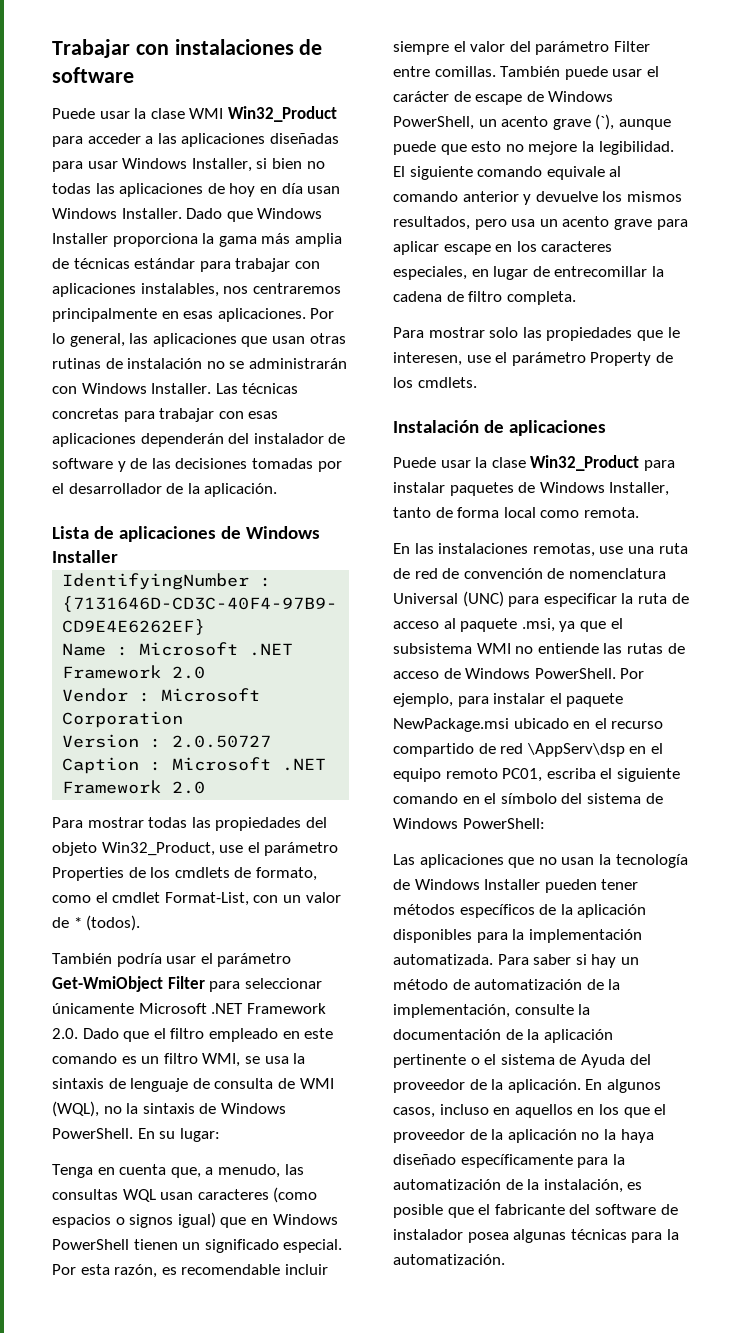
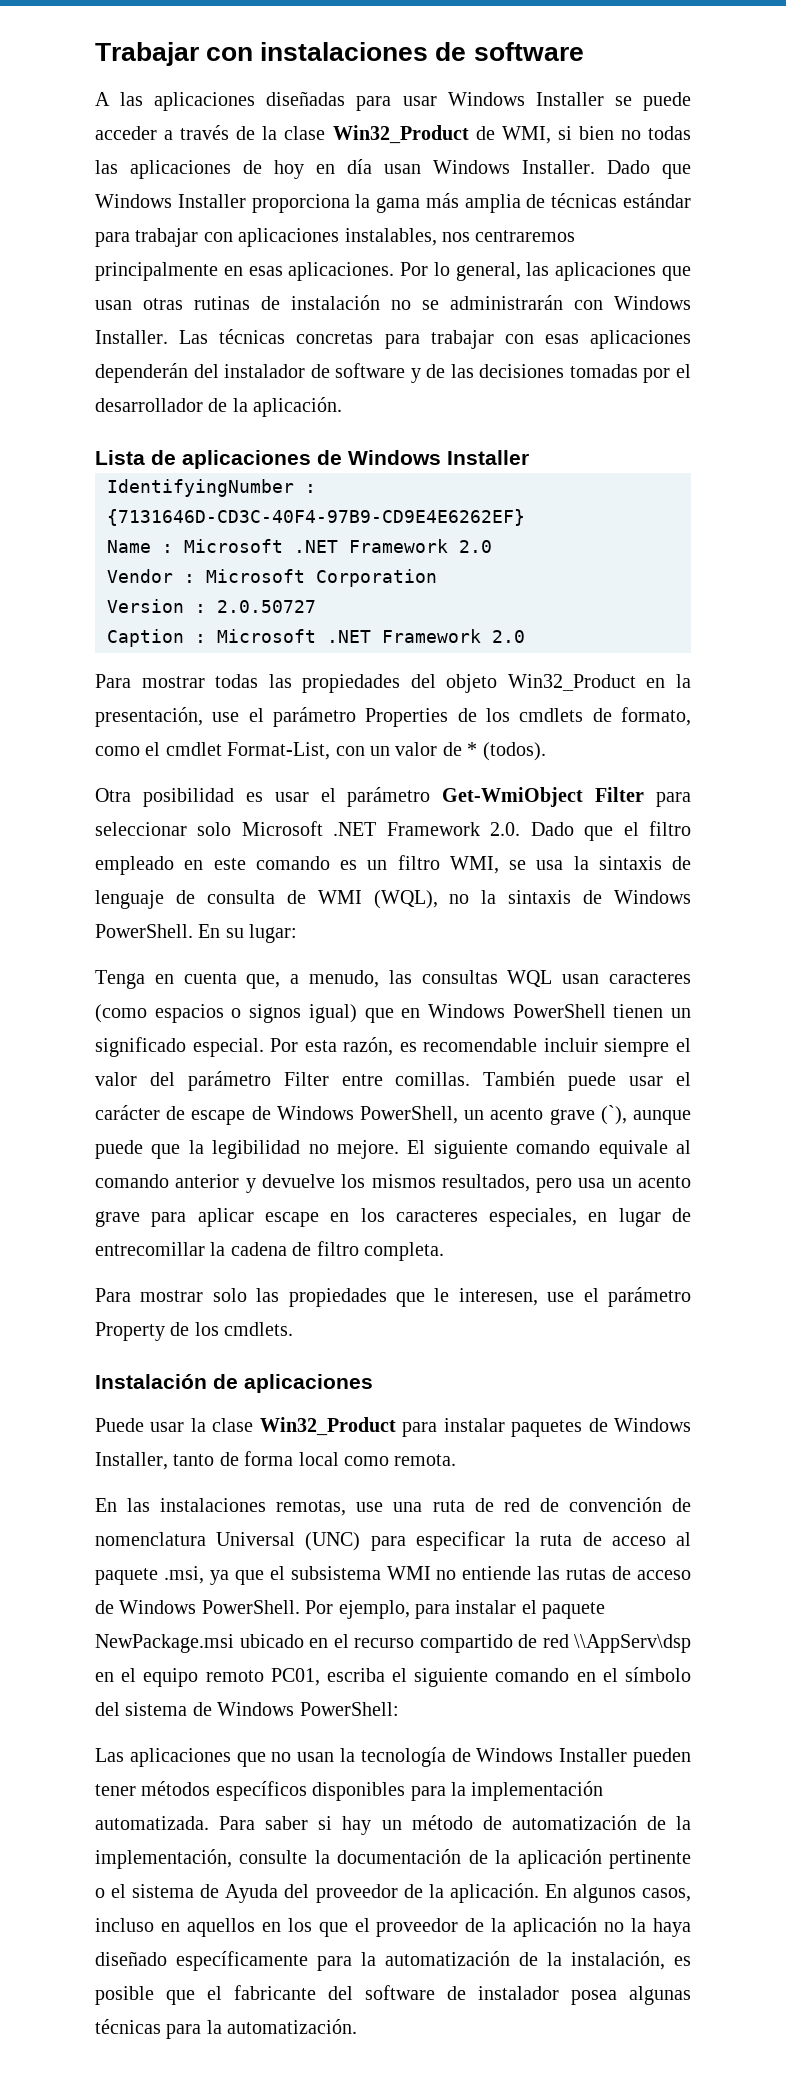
- Puede usar la clase WMI Win32_Product para acceder a las aplicaciones diseñadas para usar Windows Installer, si bien no todas las aplicaciones de hoy en día usan Windows Installer.
+ A las aplicaciones diseñadas para usar Windows Installer se puede acceder a través de la clase Win32_Product de WMI, si bien no todas las aplicaciones de hoy en día usan Windows Installer.
- Para mostrar todas las propiedades del objeto Win32_Product, use el parámetro Properties de los cmdlets de formato, como el cmdlet Format-List, con un valor de * (todos).
+ Para mostrar todas las propiedades del objeto Win32_Product en la presentación, use el parámetro Properties de los cmdlets de formato, como el cmdlet Format-List, con un valor de * (todos).
- También podría usar el parámetro Get-WmiObject Filter para seleccionar únicamente Microsoft .NET Framework 2.0. Dado que el filtro empleado en este comando es un filtro WMI, se usa la sintaxis de lenguaje de consulta de WMI (WQL), no la sintaxis de Windows PowerShell.
+ Otra posibilidad es usar el parámetro Get-WmiObject Filter para seleccionar solo Microsoft .NET Framework 2.0. Dado que el filtro empleado en este comando es un filtro WMI, se usa la sintaxis de lenguaje de consulta de WMI (WQL), no la sintaxis de Windows PowerShell.
- También puede usar el carácter de escape de Windows PowerShell, un acento grave (`), aunque puede que esto no mejore la legibilidad.
+ También puede usar el carácter de escape de Windows PowerShell, un acento grave (`), aunque puede que la legibilidad no mejore.
- Por ejemplo, para instalar el paquete NewPackage.msi ubicado en el recurso compartido de red \AppServ\dsp en el equipo remoto PC01, escriba el siguiente comando en el símbolo del sistema de Windows PowerShell:
+ Por ejemplo, para instalar el paquete NewPackage.msi ubicado en el recurso compartido de red \\AppServ\dsp en el equipo remoto PC01, escriba el siguiente comando en el símbolo del sistema de Windows PowerShell:
- Las aplicaciones que no usan la tecnología de Windows Installer pueden tener métodos específicos de la aplicación disponibles para la implementación automatizada.
+ Las aplicaciones que no usan la tecnología de Windows Installer pueden tener métodos específicos disponibles para la implementación automatizada.

